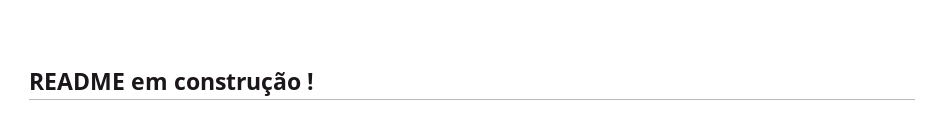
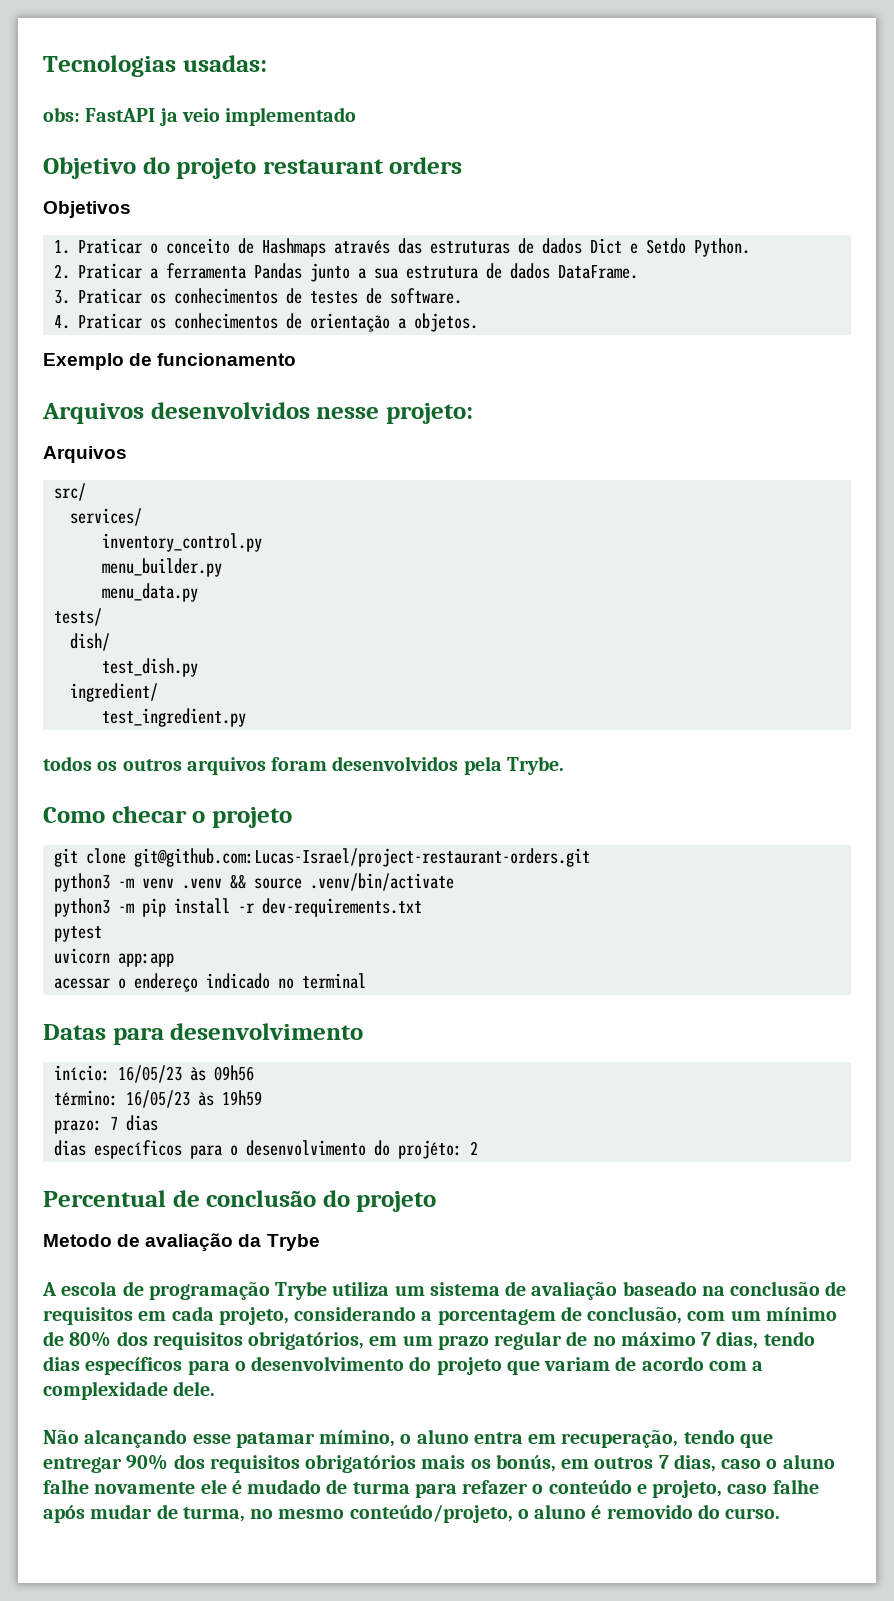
- README em construção !
+ Tecnologias usadas:
+ obs: FastAPI ja veio implementado
+ Objetivo do projeto restaurant orders
+ Objetivos
+ 1. Praticar o conceito de Hashmaps através das estruturas de dados Dict e Setdo Python.
+ 2. Praticar a ferramenta Pandas junto a sua estrutura de dados DataFrame.
+ 3. Praticar os conhecimentos de testes de software.
+ 4. Praticar os conhecimentos de orientação a objetos.
+ Exemplo de funcionamento
+ Arquivos desenvolvidos nesse projeto:
+ Arquivos
+ src/
+ services/
+ inventory_control.py
+ menu_builder.py
+ menu_data.py
+ tests/
+ dish/
+ test_dish.py
+ ingredient/
+ test_ingredient.py
+ todos os outros arquivos foram desenvolvidos pela Trybe.
+ Como checar o projeto
+ git clone git@github.com:Lucas-Israel/project-restaurant-orders.git
+ python3 -m venv .venv && source .venv/bin/activate
+ python3 -m pip install -r dev-requirements.txt
+ pytest
+ uvicorn app:app
+ acessar o endereço indicado no terminal
+ Datas para desenvolvimento
+ início: 16/05/23 às 09h56
+ término: 16/05/23 às 19h59
+ prazo: 7 dias
+ dias específicos para o desenvolvimento do projéto: 2
+ Percentual de conclusão do projeto
+ Metodo de avaliação da Trybe
+ A escola de programação Trybe utiliza um sistema de avaliação baseado na conclusão de requisitos em cada projeto, considerando a porcentagem de conclusão, com um mínimo de 80% dos requisitos obrigatórios, em um prazo regular de no máximo 7 dias, tendo dias específicos para o desenvolvimento do projeto que variam de acordo com a complexidade dele.
+ Não alcançando esse patamar mímino, o aluno entra em recuperação, tendo que entregar 90% dos requisitos obrigatórios mais os bonús, em outros 7 dias, caso o aluno falhe novamente ele é mudado de turma para refazer o conteúdo e projeto, caso falhe após mudar de turma, no mesmo conteúdo/projeto, o aluno é removido do curso.

